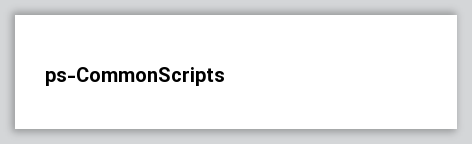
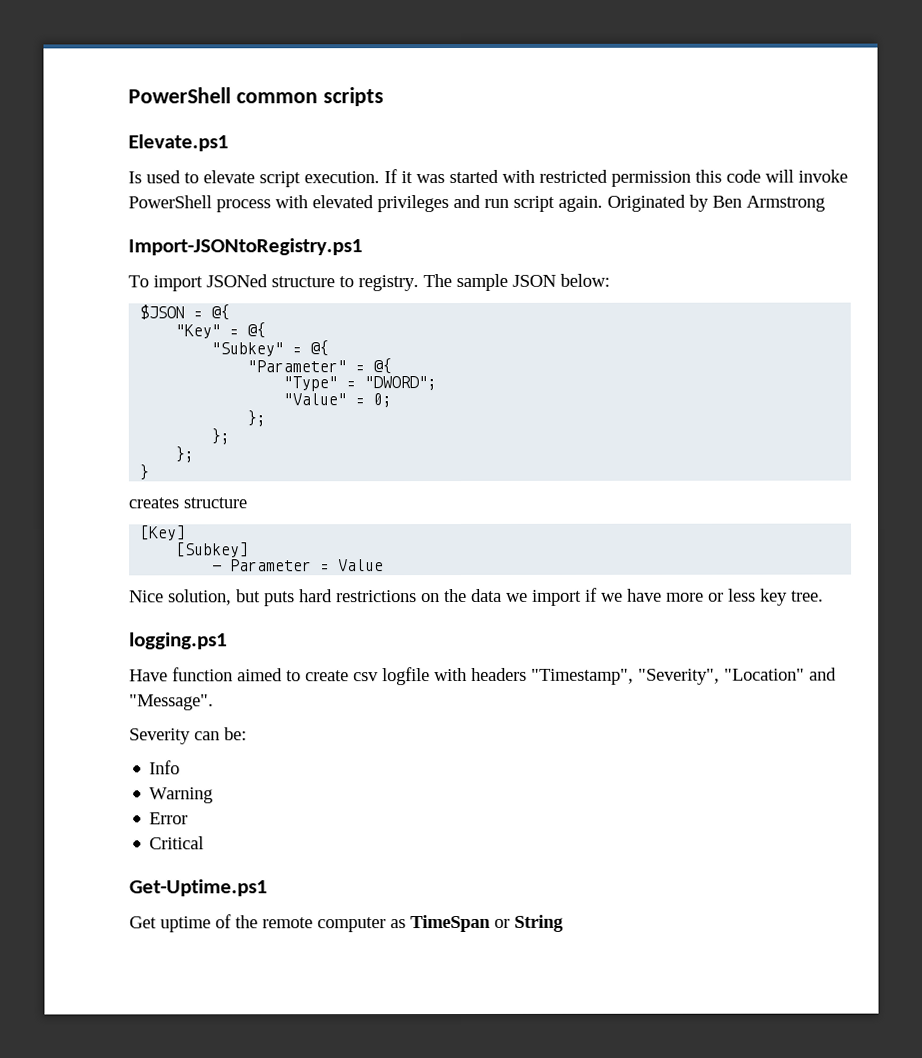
- ps-CommonScripts
+ PowerShell common scripts
+ Elevate.ps1
+ Is used to elevate script execution. If it was started with restricted permission this code will invoke PowerShell process with elevated privileges and run script again. Originated by Ben Armstrong
+ Import-JSONtoRegistry.ps1
+ To import JSONed structure to registry. The sample JSON below:
+ $JSON = @{
+ "Key" = @{
+ "Subkey" = @{
+ "Parameter" = @{
+ "Type" = "DWORD";
+ "Value" = 0;
+ };
+ };
+ };
+ }
+ creates structure
+ [Key]
+ [Subkey]
+ - Parameter = Value
+ Nice solution, but puts hard restrictions on the data we import if we have more or less key tree.
+ logging.ps1
+ Have function aimed to create csv logfile with headers "Timestamp", "Severity", "Location" and "Message".
+ Severity can be:
+ Info
+ Warning
+ Error
+ Critical
+ Get-Uptime.ps1
+ Get uptime of the remote computer as TimeSpan or String

